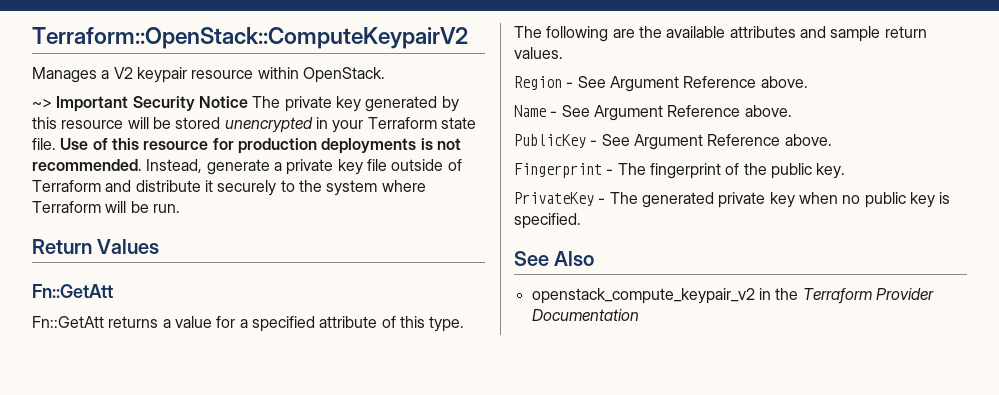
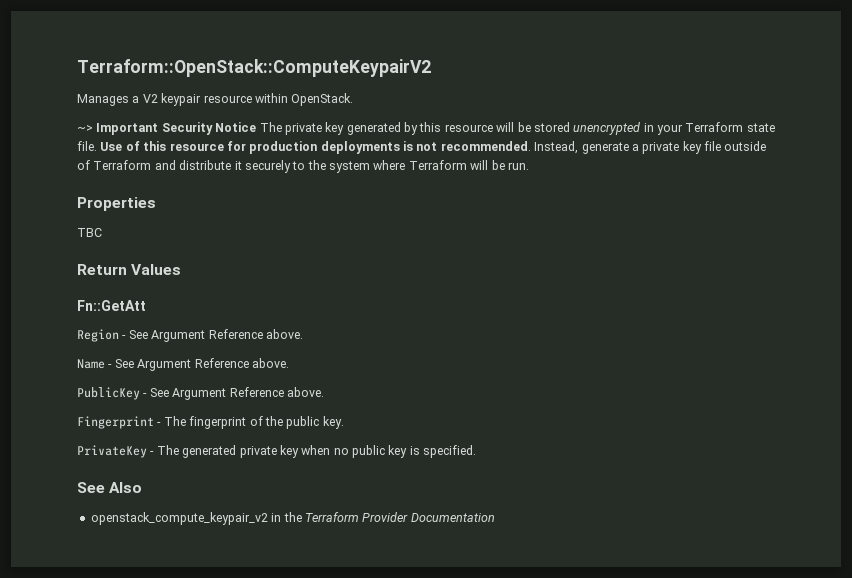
+ Properties
+ TBC
- Fn::GetAtt returns a value for a specified attribute of this type. The following are the available attributes and sample return values.

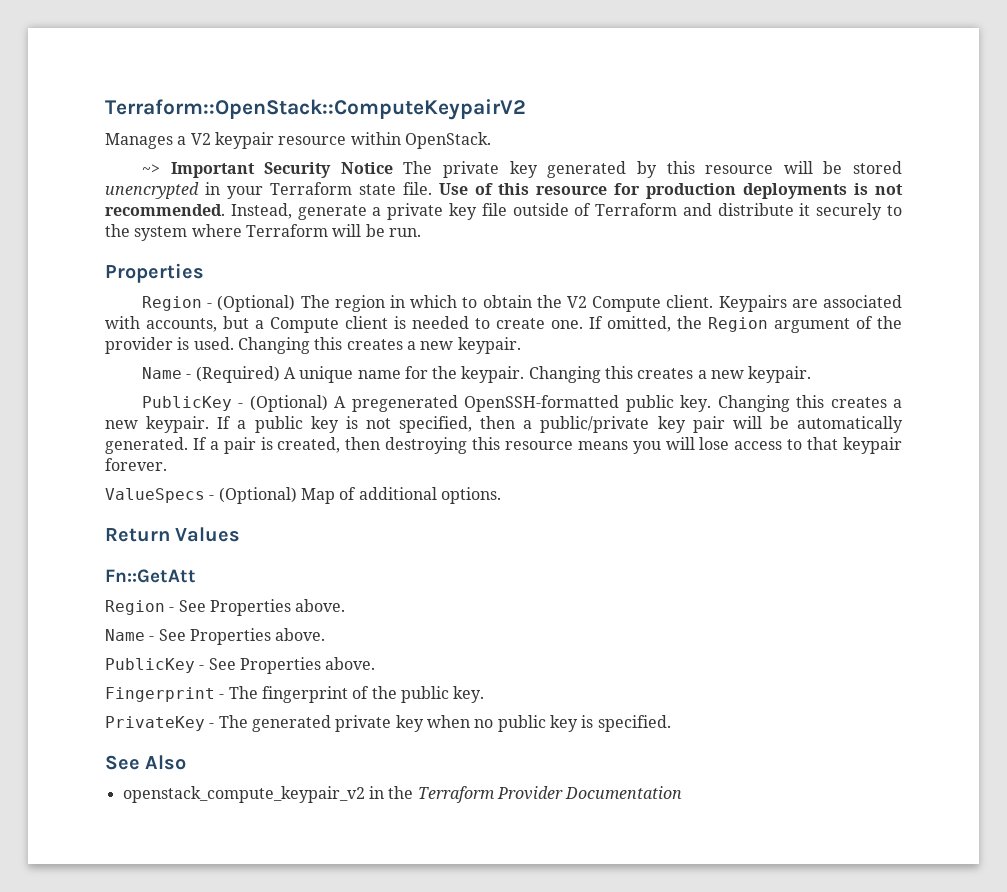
- TBC
+ Region - (Optional) The region in which to obtain the V2 Compute client. Keypairs are associated with accounts, but a Compute client is needed to create one. If omitted, the Region argument of the provider is used. Changing this creates a new keypair.
+ Name - (Required) A unique name for the keypair. Changing this creates a new keypair.
+ PublicKey - (Optional) A pregenerated OpenSSH-formatted public key. Changing this creates a new keypair. If a public key is not specified, then a public/private key pair will be automatically generated. If a pair is created, then destroying this resource means you will lose access to that keypair forever.
+ ValueSpecs - (Optional) Map of additional options.
- Region - See Argument Reference above.
+ Region - See Properties above.
- Name - See Argument Reference above.
+ Name - See Properties above.
- PublicKey - See Argument Reference above.
+ PublicKey - See Properties above.

